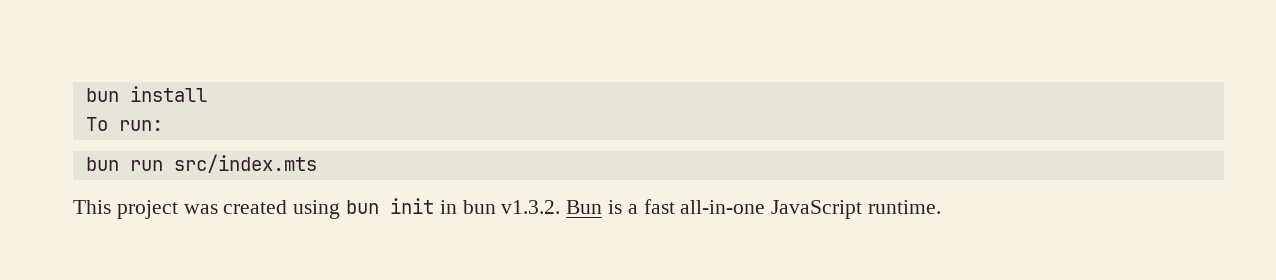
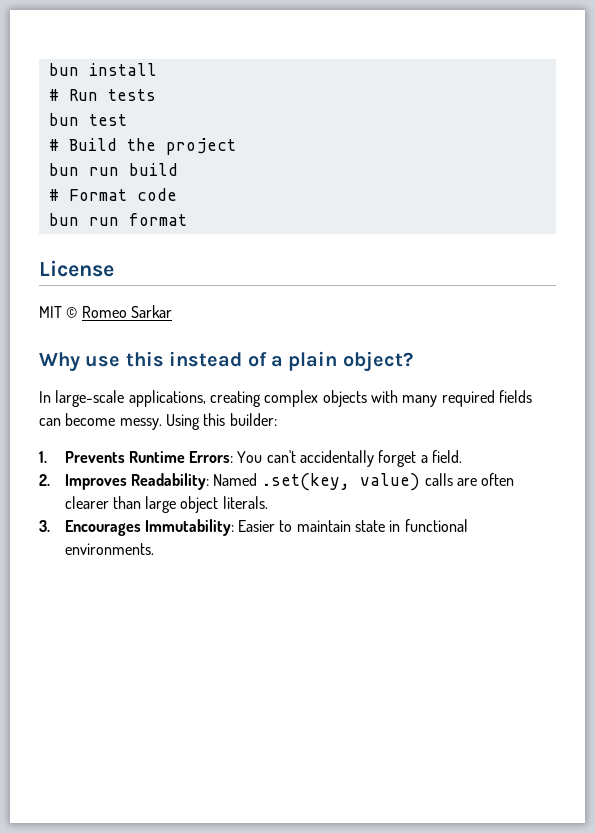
- To run:
- bun run src/index.mts
- This project was created using bun init in bun v1.3.2. Bun is a fast all-in-one JavaScript runtime.
+ # Run tests
+ bun test
+ # Build the project
+ bun run build
+ # Format code
+ bun run format
+ License
+ MIT © Romeo Sarkar
+ Why use this instead of a plain object?
+ In large-scale applications, creating complex objects with many required fields can become messy. Using this builder:
+ 1. Prevents Runtime Errors: You can't accidentally forget a field.
+ 2. Improves Readability: Named .set(key, value) calls are often clearer than large object literals.
+ 3. Encourages Immutability: Easier to maintain state in functional environments.

